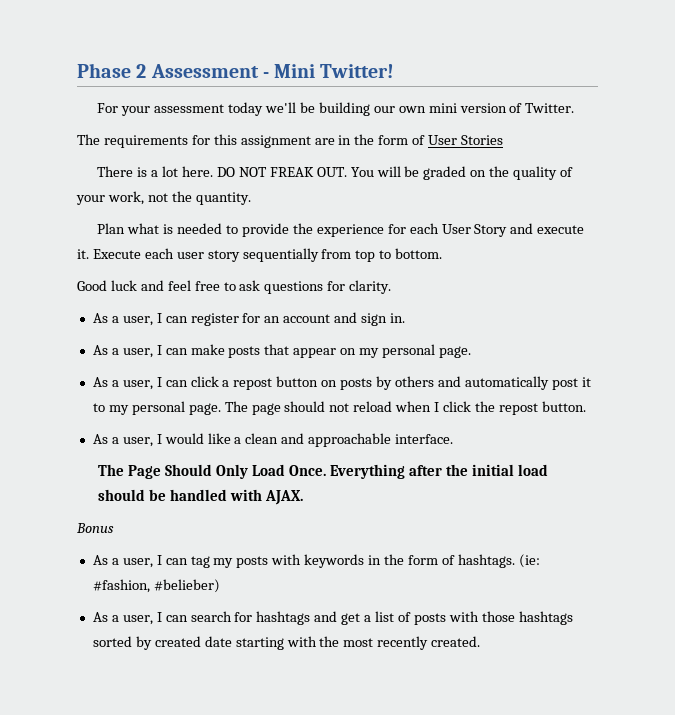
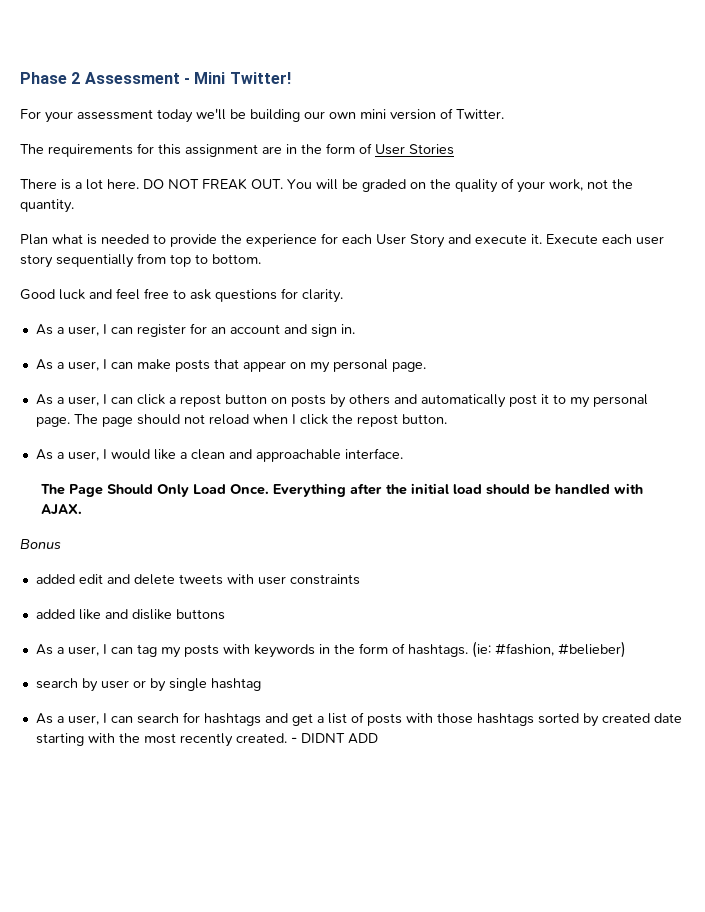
+ added edit and delete tweets with user constraints
+ added like and dislike buttons
+ search by user or by single hashtag
+ - DIDNT ADD

